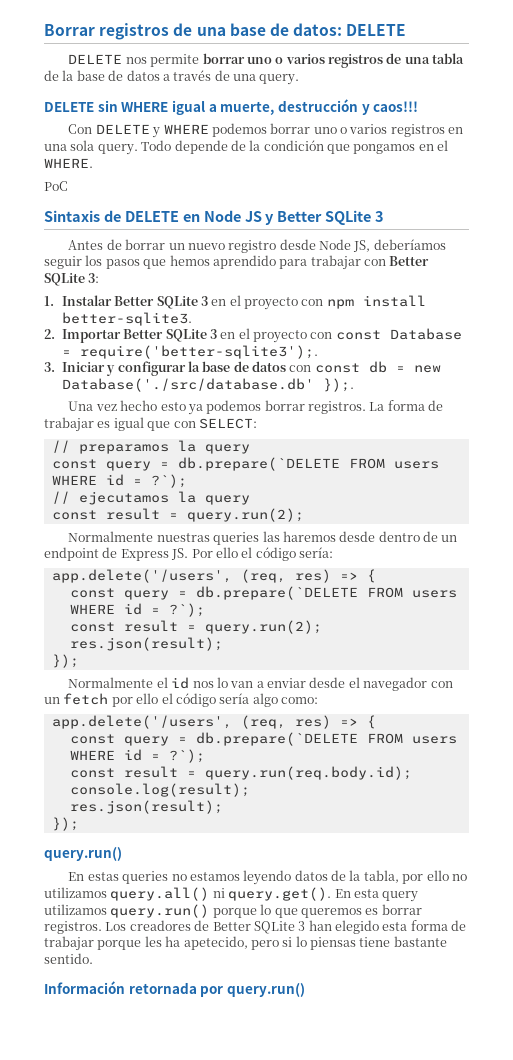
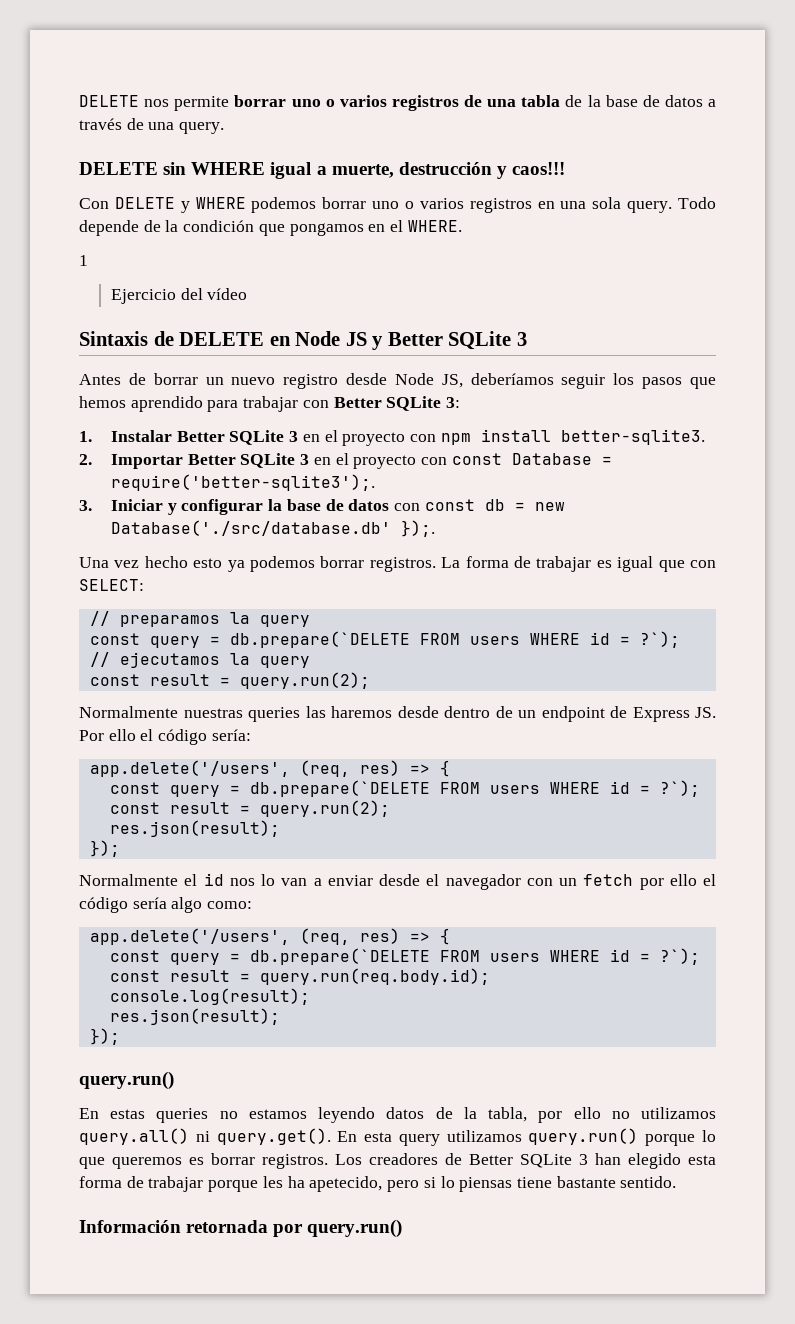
- Borrar registros de una base de datos: DELETE
- PoC
+ 1
+ Ejercicio del vídeo

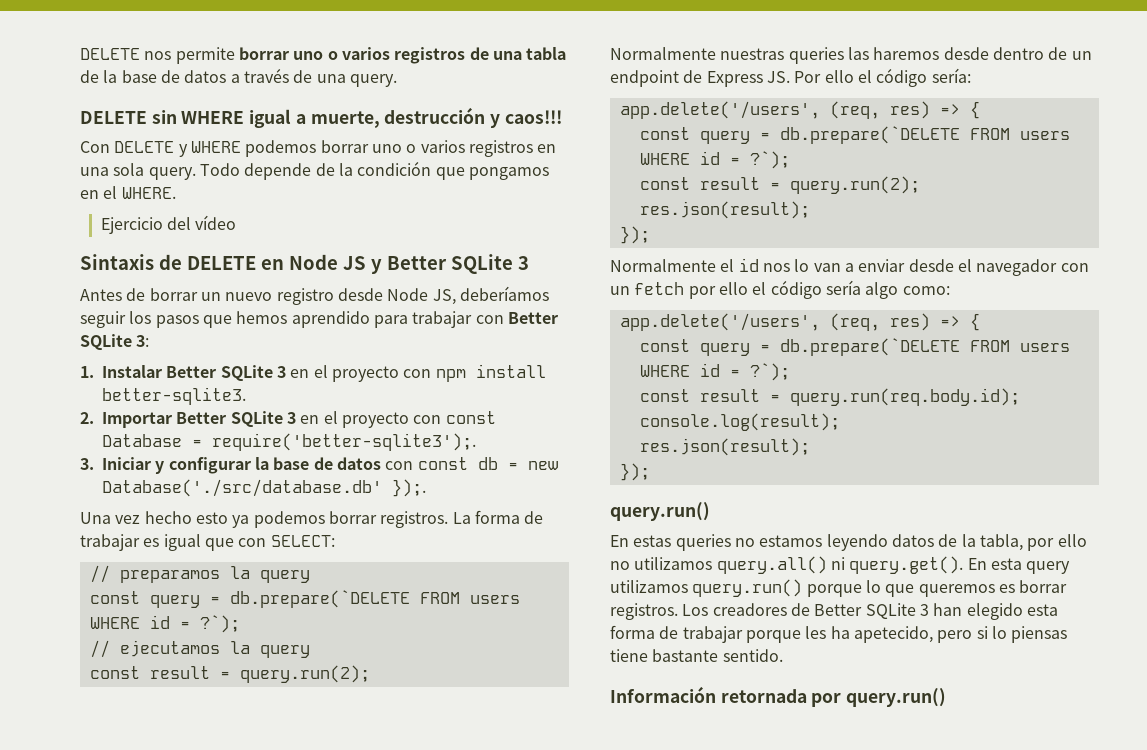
- 1

